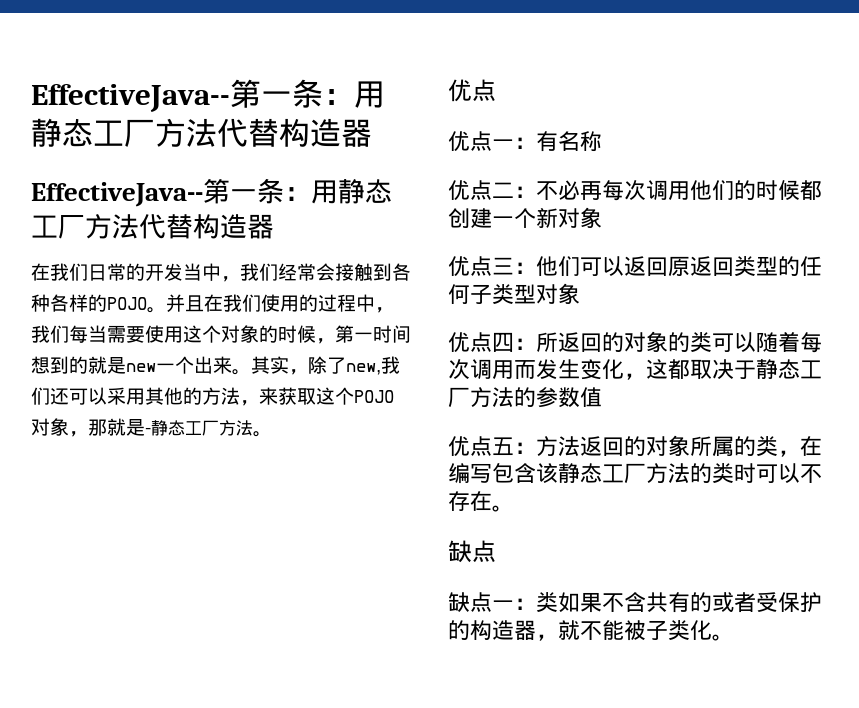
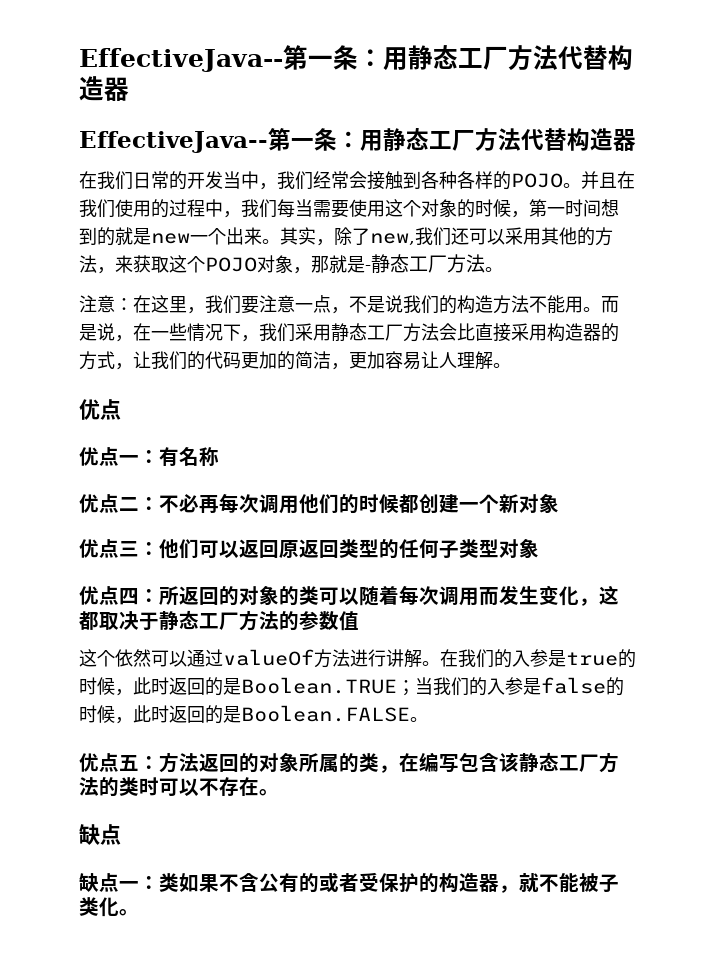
+ 注意：在这里，我们要注意一点，不是说我们的构造方法不能用。而是说，在一些情况下，我们采用静态工厂方法会比直接采用构造器的方式，让我们的代码更加的简洁，更加容易让人理解。
+ 这个依然可以通过valueOf方法进行讲解。在我们的入参是true的时候，此时返回的是Boolean.TRUE；当我们的入参是false的时候，此时返回的是Boolean.FALSE。
- 缺点一：类如果不含共有的或者受保护的构造器，就不能被子类化。
+ 缺点一：类如果不含公有的或者受保护的构造器，就不能被子类化。

